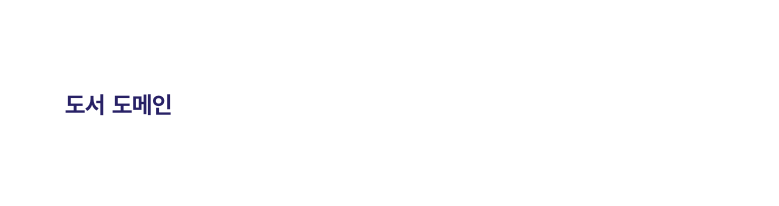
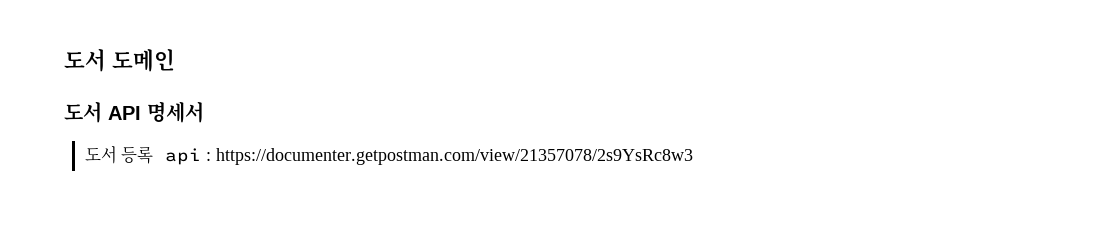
+ 도서 API 명세서
+ 도서 등록 api : https://documenter.getpostman.com/view/21357078/2s9YsRc8w3

